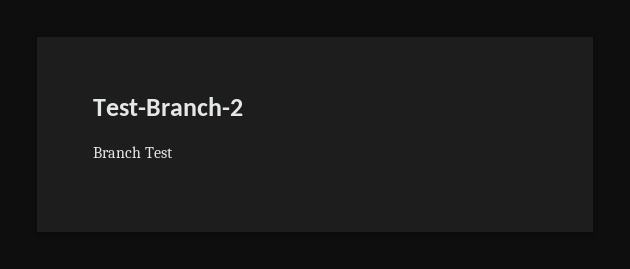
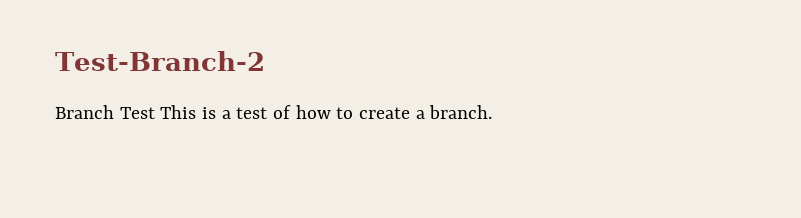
- Branch Test
+ Branch Test This is a test of how to create a branch.

